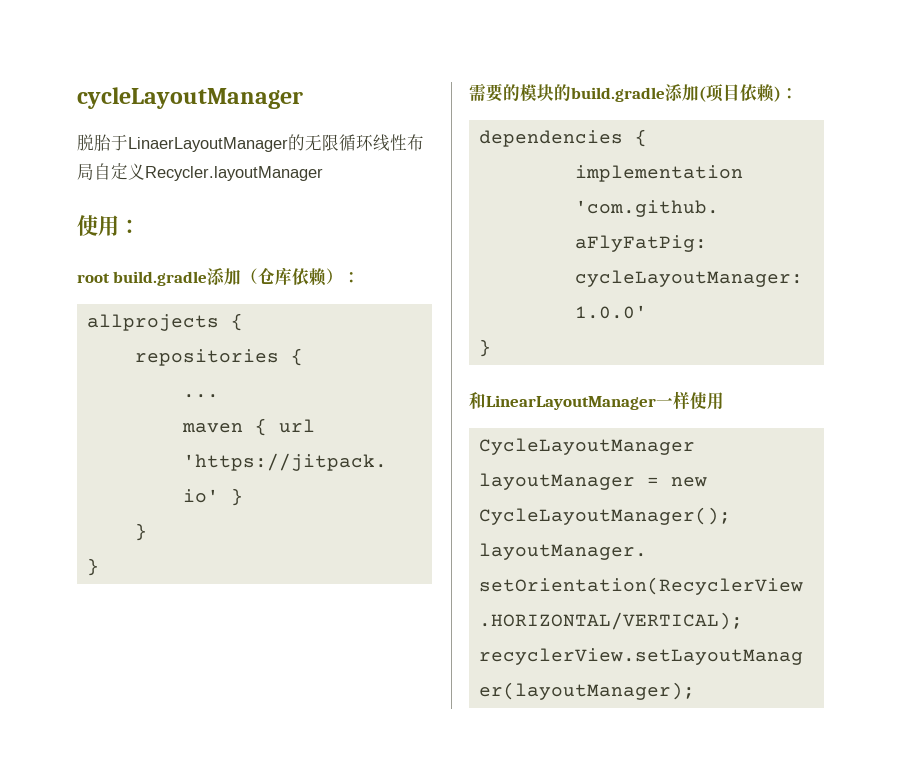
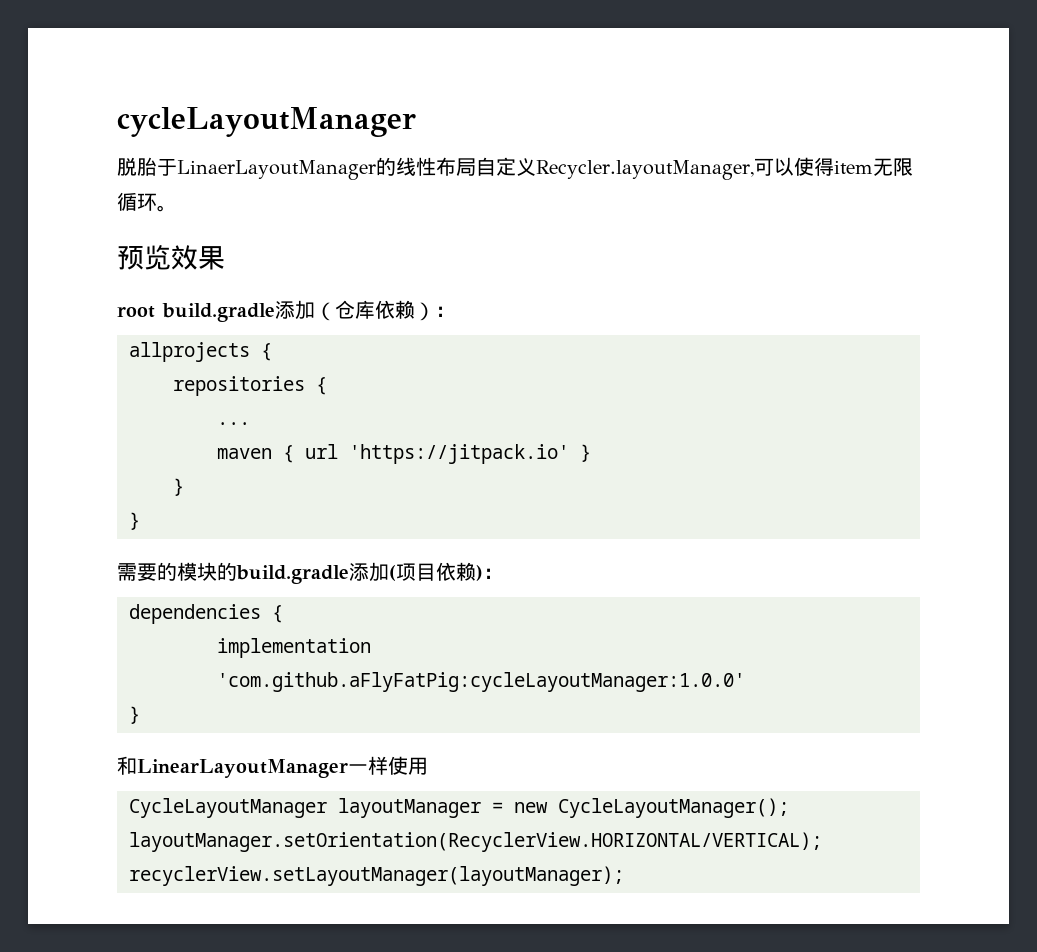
- 脱胎于LinaerLayoutManager的无限循环线性布局自定义Recycler.layoutManager
- 使用：
+ 脱胎于LinaerLayoutManager的线性布局自定义Recycler.layoutManager,可以使得item无限循环。
+ 预览效果

